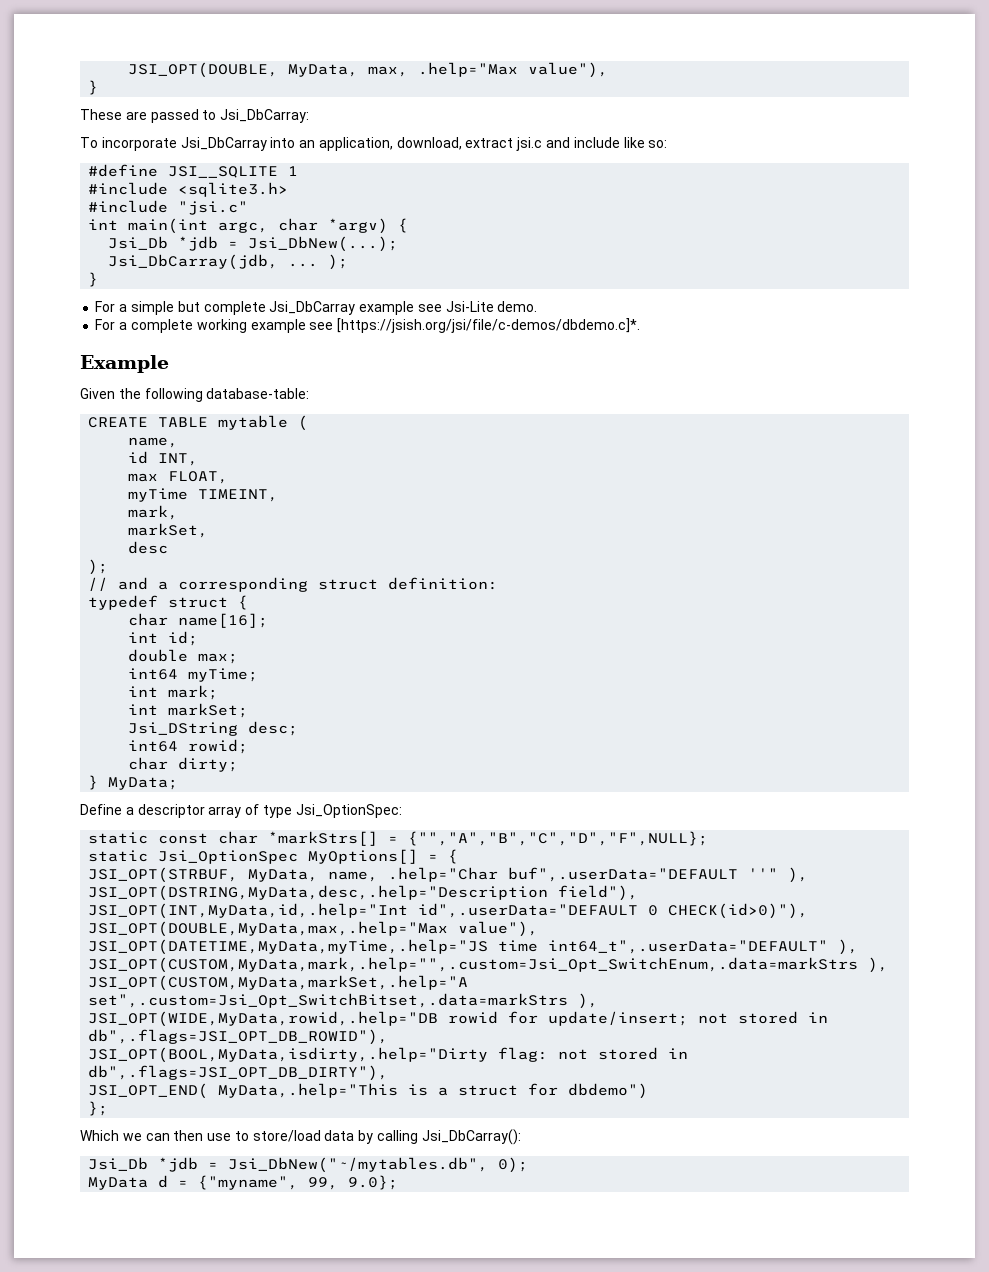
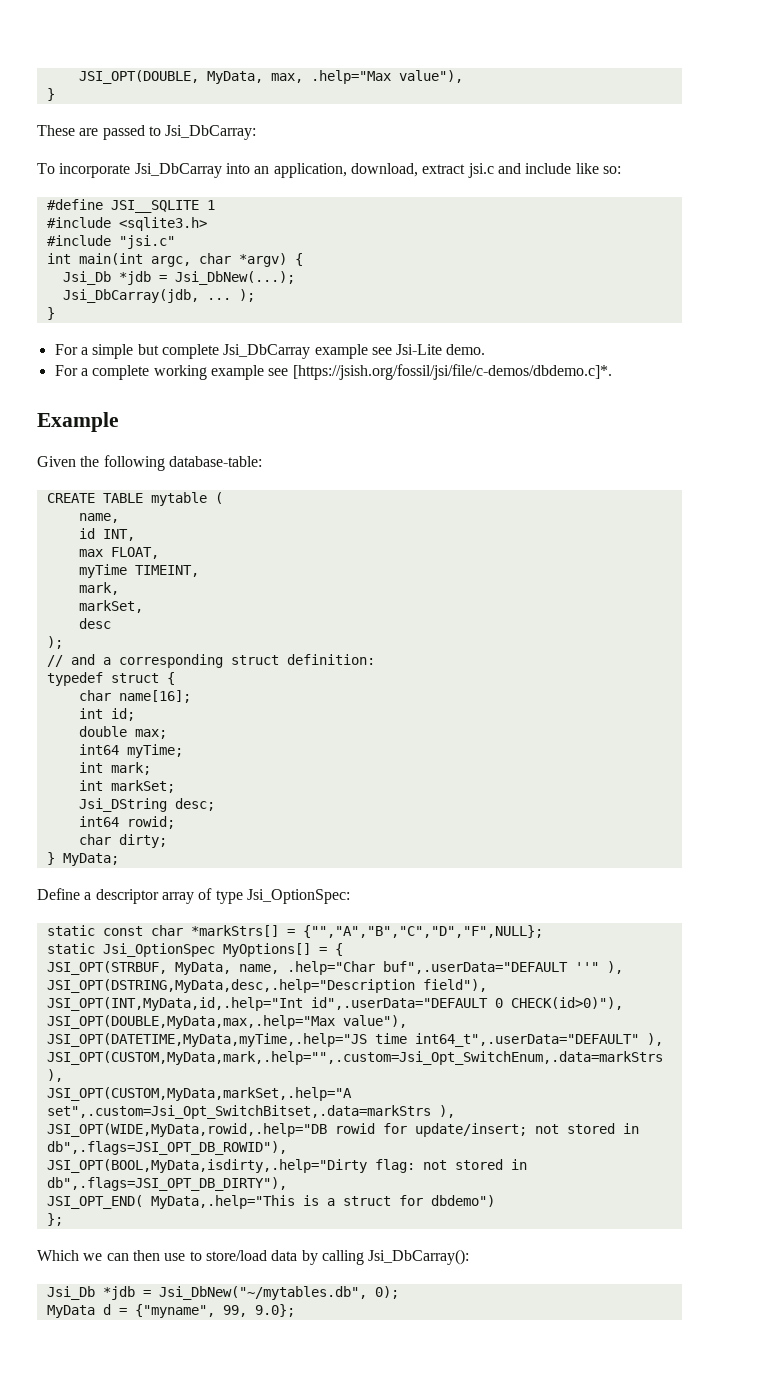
- For a complete working example see [https://jsish.org/jsi/file/c-demos/dbdemo.c]*.
+ For a complete working example see [https://jsish.org/fossil/jsi/file/c-demos/dbdemo.c]*.

